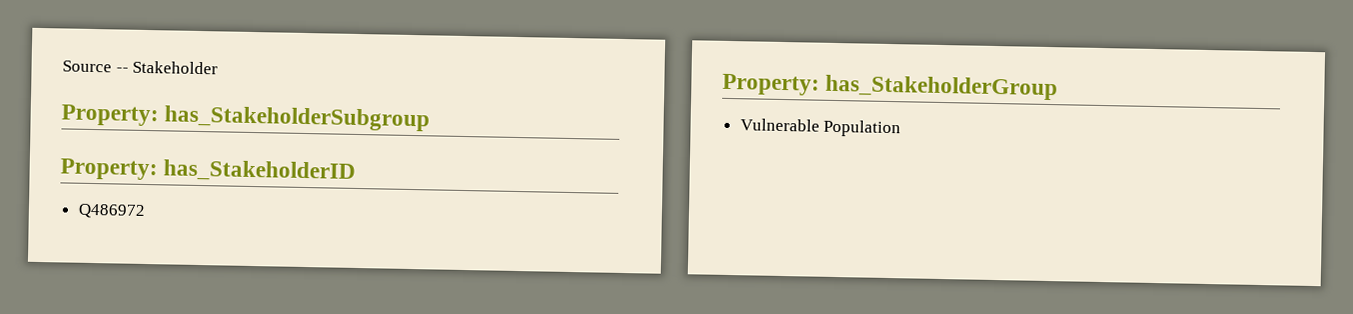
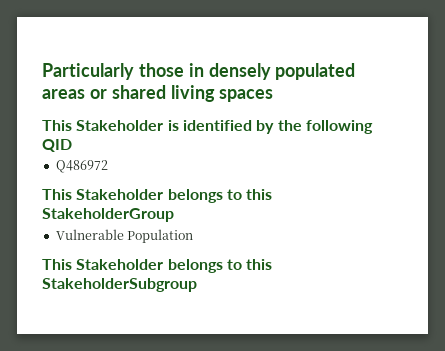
- Source -- Stakeholder
- Property: has_StakeholderSubgroup
- Property: has_StakeholderID
+ Particularly those in densely populated areas or shared living spaces
+ This Stakeholder is identified by the following QID
  Q486972
- Property: has_StakeholderGroup
+ This Stakeholder belongs to this StakeholderGroup
  Vulnerable Population
+ This Stakeholder belongs to this StakeholderSubgroup

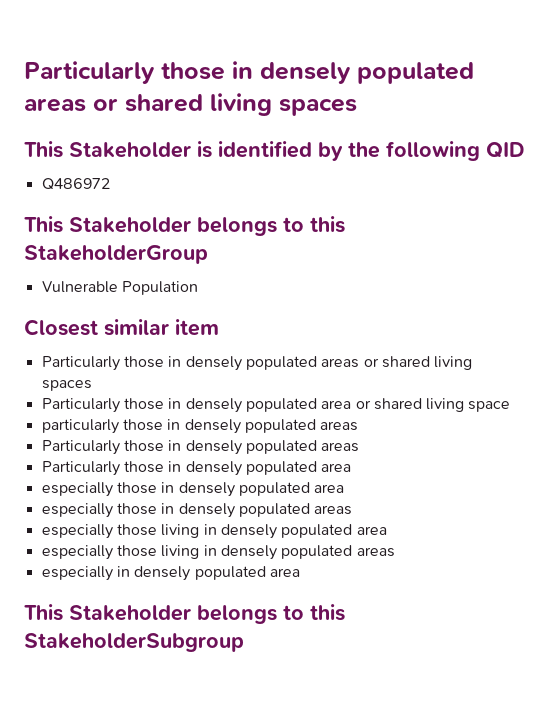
+ Closest similar item
+ Particularly those in densely populated areas or shared living spaces
+ Particularly those in densely populated area or shared living space
+ particularly those in densely populated areas
+ Particularly those in densely populated areas
+ Particularly those in densely populated area
+ especially those in densely populated area
+ especially those in densely populated areas
+ especially those living in densely populated area
+ especially those living in densely populated areas
+ especially in densely populated area

